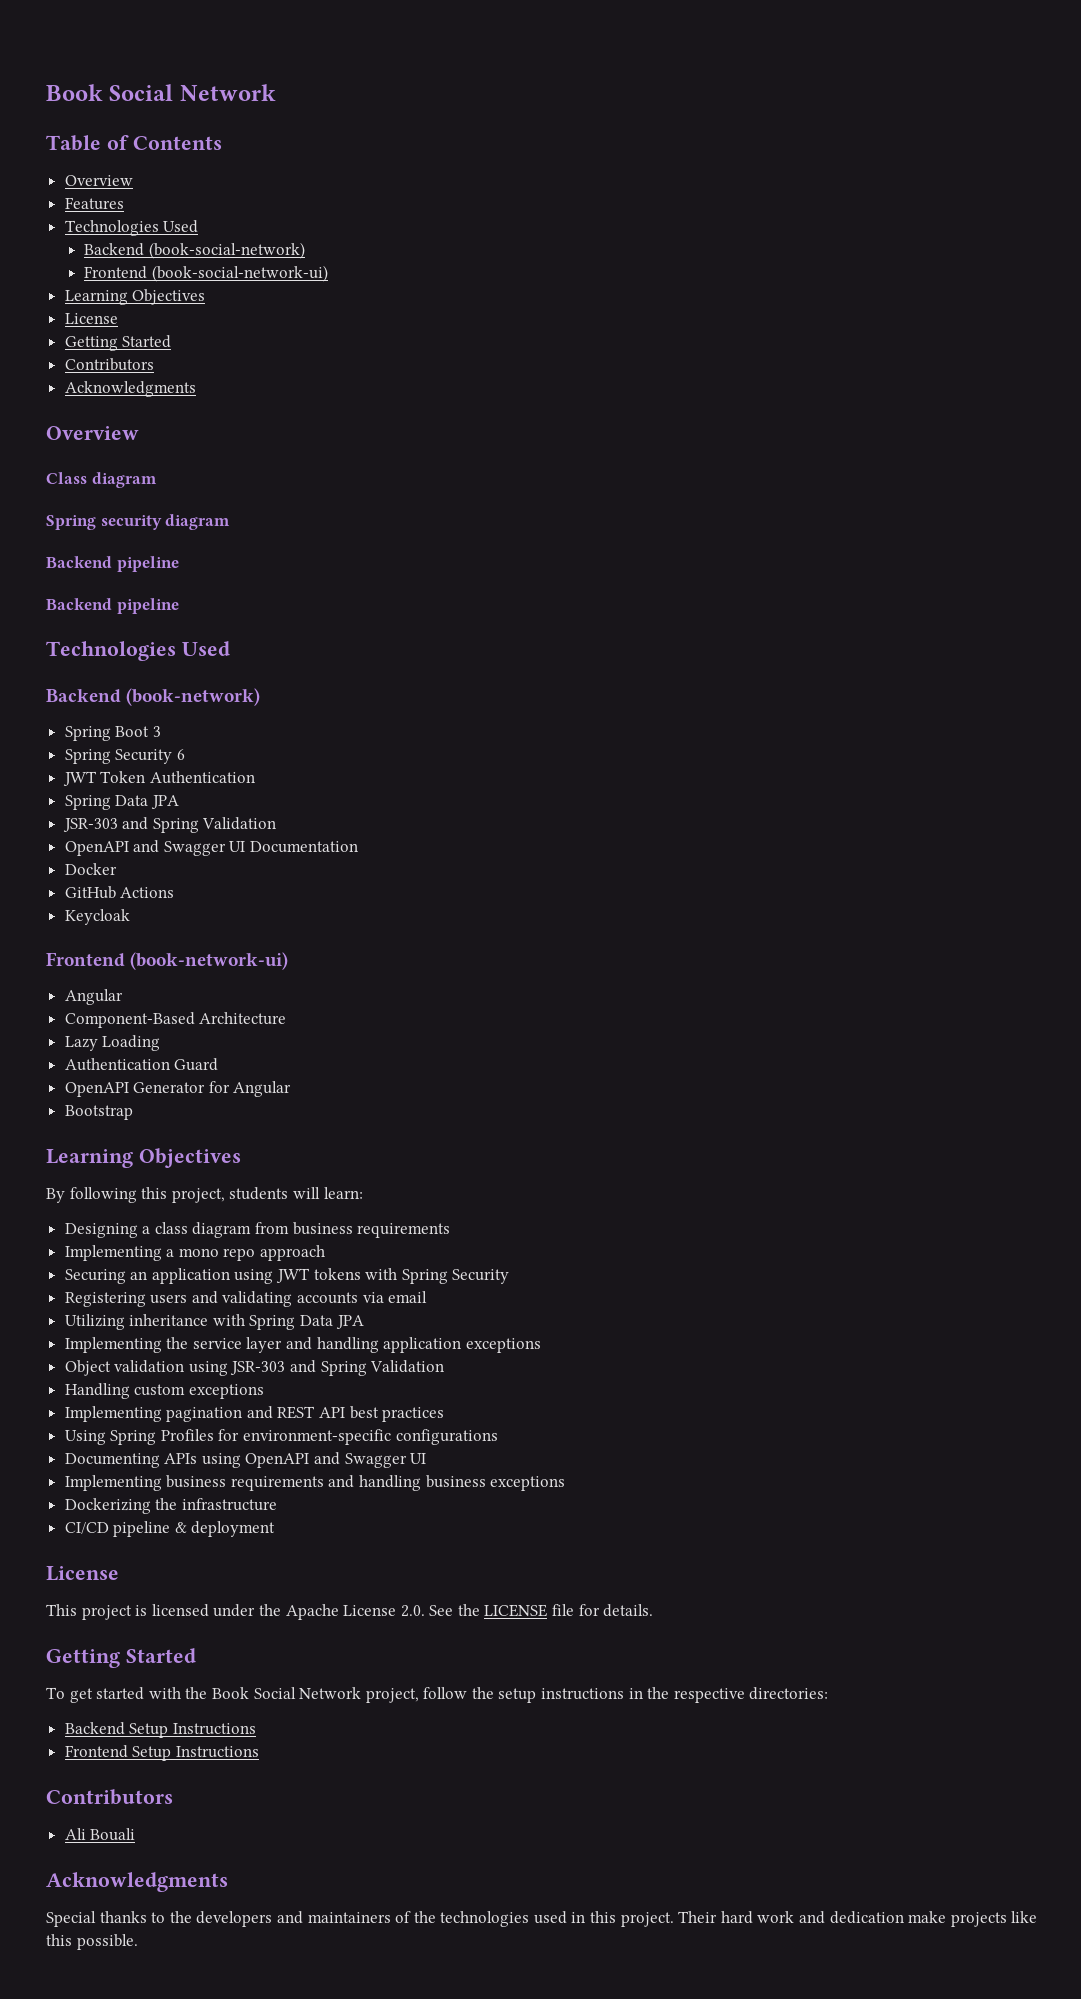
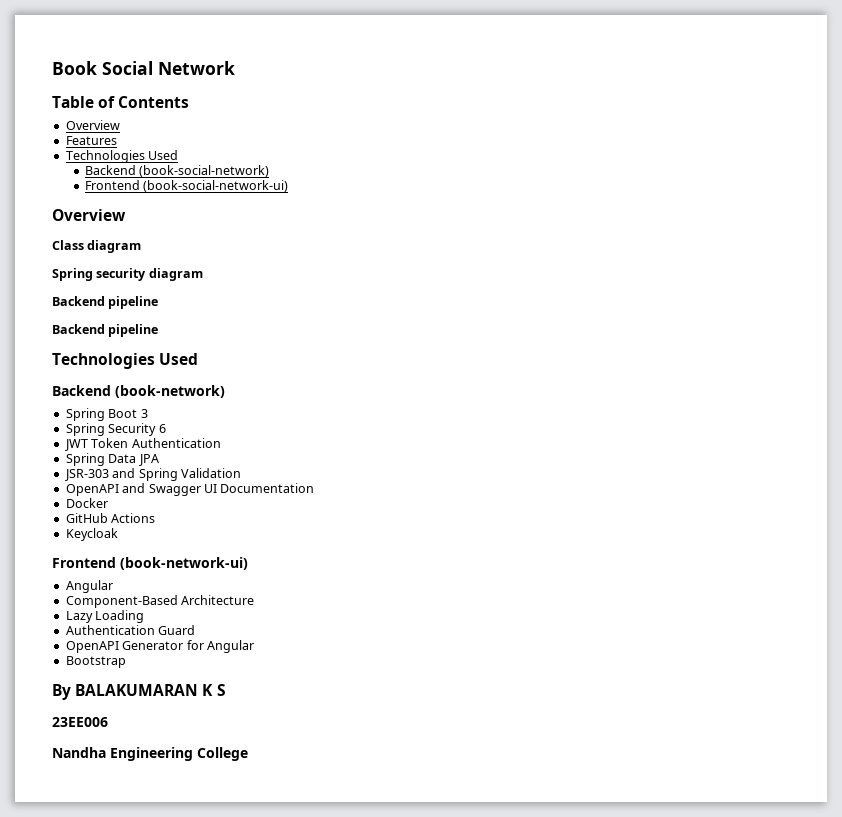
  Frontend (book-social-network-ui)
- Learning Objectives
- License
- Getting Started
- Contributors
- Acknowledgments
  Bootstrap
- Learning Objectives
- By following this project, students will learn:
- Designing a class diagram from business requirements
- Implementing a mono repo approach
- Securing an application using JWT tokens with Spring Security
- Registering users and validating accounts via email
- Utilizing inheritance with Spring Data JPA
- Implementing the service layer and handling application exceptions
- Object validation using JSR-303 and Spring Validation
- Handling custom exceptions
- Implementing pagination and REST API best practices
- Using Spring Profiles for environment-specific configurations
- Documenting APIs using OpenAPI and Swagger UI
- Implementing business requirements and handling business exceptions
- Dockerizing the infrastructure
- CI/CD pipeline & deployment
- License
- This project is licensed under the Apache License 2.0. See the LICENSE file for details.
- Getting Started
- To get started with the Book Social Network project, follow the setup instructions in the respective directories:
- Backend Setup Instructions
- Frontend Setup Instructions
- Contributors
- Ali Bouali
- Acknowledgments
- Special thanks to the developers and maintainers of the technologies used in this project. Their hard work and dedication make projects like this possible.
+ By BALAKUMARAN K S
+ 23EE006
+ Nandha Engineering College

